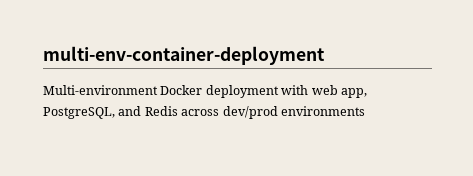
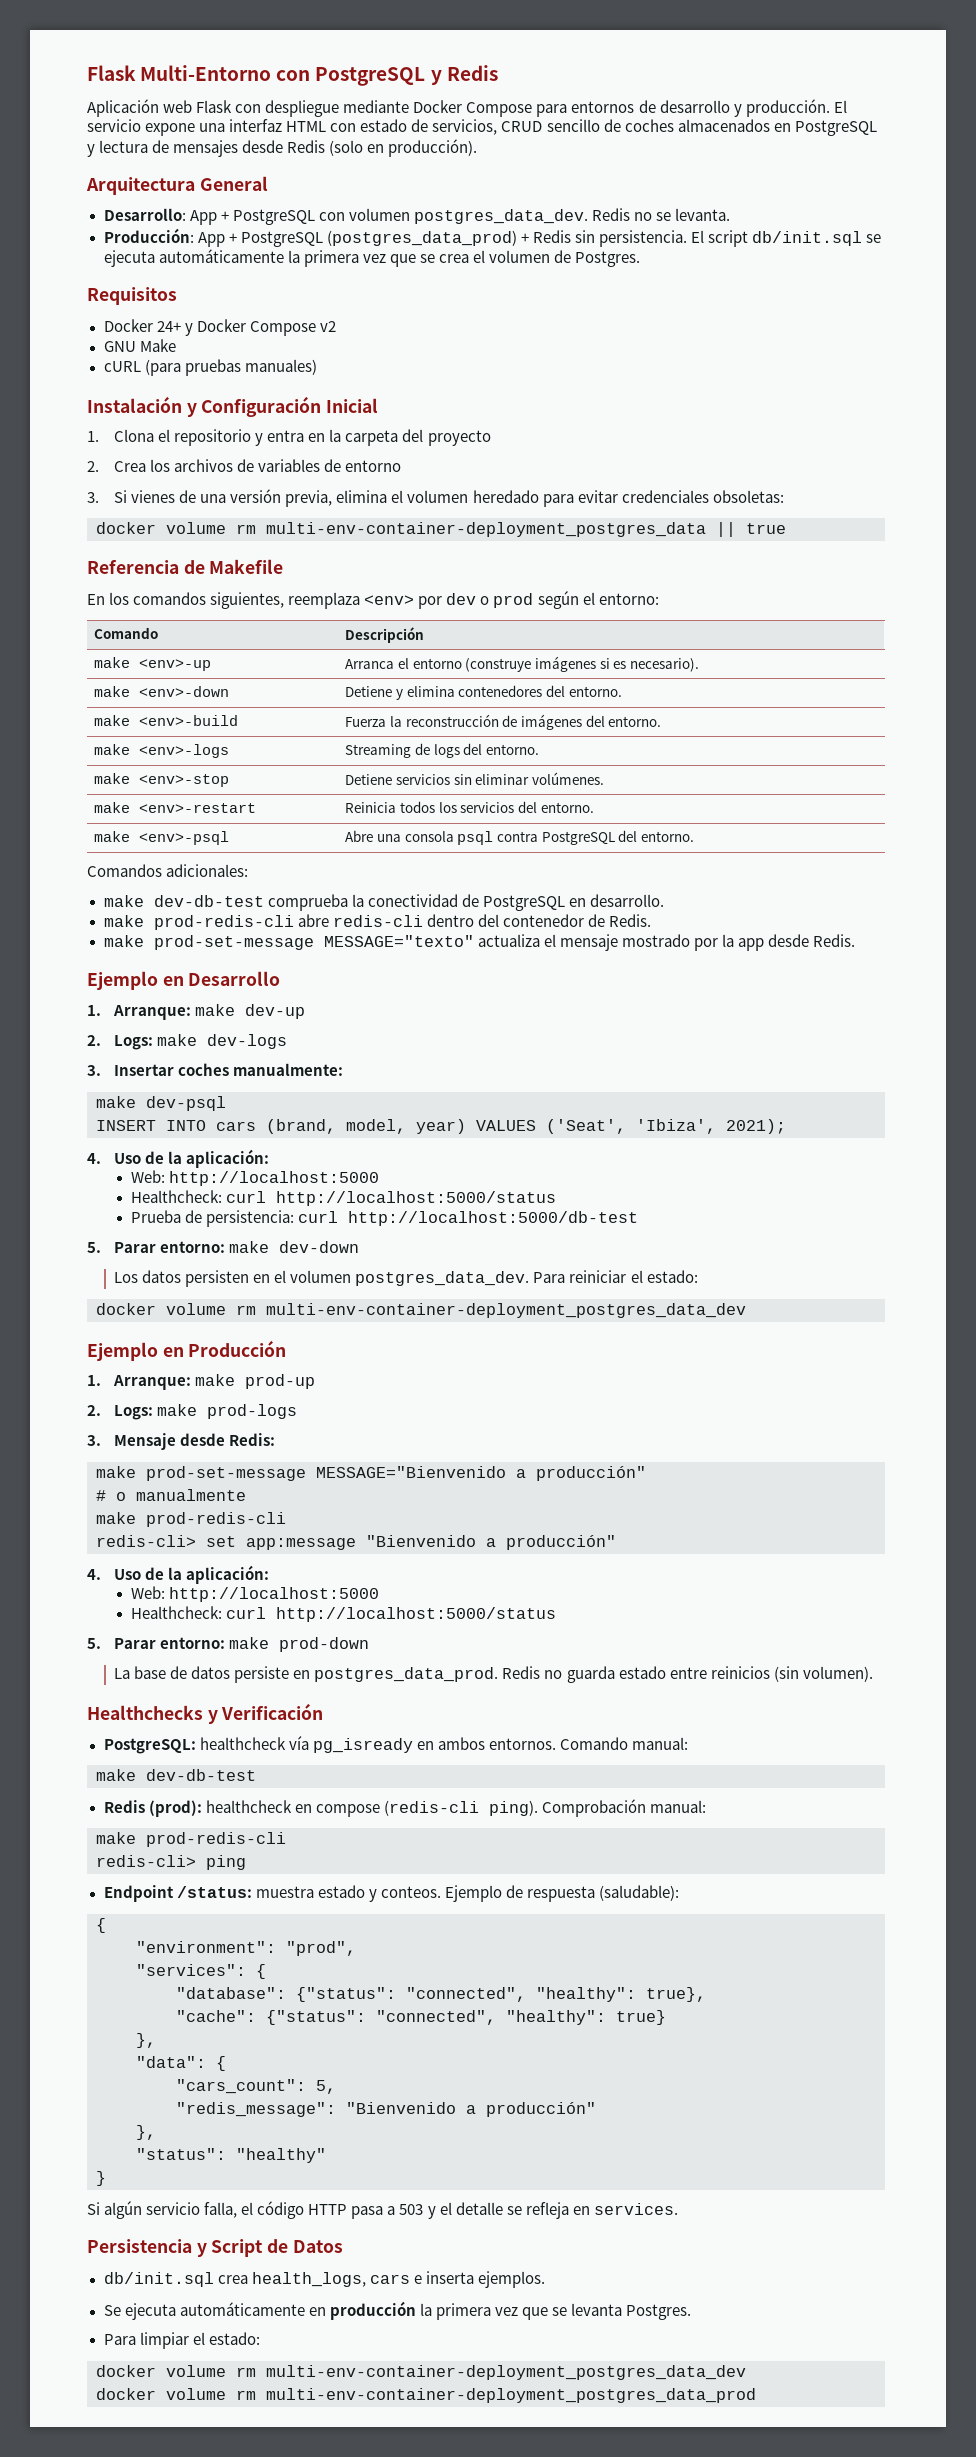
- multi-env-container-deployment
- Multi-environment Docker deployment with web app, PostgreSQL, and Redis across dev/prod environments
+ Flask Multi-Entorno con PostgreSQL y Redis
+ Aplicación web Flask con despliegue mediante Docker Compose para entornos de desarrollo y producción. El servicio expone una interfaz HTML con estado de servicios, CRUD sencillo de coches almacenados en PostgreSQL y lectura de mensajes desde Redis (solo en producción).
+ Arquitectura General
+ Desarrollo: App + PostgreSQL con volumen postgres_data_dev. Redis no se levanta.
+ Producción: App + PostgreSQL (postgres_data_prod) + Redis sin persistencia. El script db/init.sql se ejecuta automáticamente la primera vez que se crea el volumen de Postgres.
+ Requisitos
+ Docker 24+ y Docker Compose v2
+ GNU Make
+ cURL (para pruebas manuales)
+ Instalación y Configuración Inicial
+ 1. Clona el repositorio y entra en la carpeta del proyecto
+ 2. Crea los archivos de variables de entorno
+ 3. Si vienes de una versión previa, elimina el volumen heredado para evitar credenciales obsoletas:
+ docker volume rm multi-env-container-deployment_postgres_data || true
+ Referencia de Makefile
+ En los comandos siguientes, reemplaza <env> por dev o prod según el entorno:
+ Comando | Descripción
+ make <env>-up | Arranca el entorno (construye imágenes si es necesario).
+ make <env>-down | Detiene y elimina contenedores del entorno.
+ make <env>-build | Fuerza la reconstrucción de imágenes del entorno.
+ make <env>-logs | Streaming de logs del entorno.
+ make <env>-stop | Detiene servicios sin eliminar volúmenes.
+ make <env>-restart | Reinicia todos los servicios del entorno.
+ make <env>-psql | Abre una consola psql contra PostgreSQL del entorno.
+ Comandos adicionales:
+ make dev-db-test comprueba la conectividad de PostgreSQL en desarrollo.
+ make prod-redis-cli abre redis-cli dentro del contenedor de Redis.
+ make prod-set-message MESSAGE="texto" actualiza el mensaje mostrado por la app desde Redis.
+ Ejemplo en Desarrollo
+ 1. Arranque: make dev-up
+ 2. Logs: make dev-logs
+ 3. Insertar coches manualmente:
+ make dev-psql
+ INSERT INTO cars (brand, model, year) VALUES ('Seat', 'Ibiza', 2021);
+ 4. Uso de la aplicación:
+ Web: http://localhost:5000
+ Healthcheck: curl http://localhost:5000/status
+ Prueba de persistencia: curl http://localhost:5000/db-test
+ 5. Parar entorno: make dev-down
+ Los datos persisten en el volumen postgres_data_dev. Para reiniciar el estado:
+ docker volume rm multi-env-container-deployment_postgres_data_dev
+ Ejemplo en Producción
+ 1. Arranque: make prod-up
+ 2. Logs: make prod-logs
+ 3. Mensaje desde Redis:
+ make prod-set-message MESSAGE="Bienvenido a producción"
+ # o manualmente
+ make prod-redis-cli
+ redis-cli> set app:message "Bienvenido a producción"
+ 4. Uso de la aplicación:
+ Web: http://localhost:5000
+ Healthcheck: curl http://localhost:5000/status
+ 5. Parar entorno: make prod-down
+ La base de datos persiste en postgres_data_prod. Redis no guarda estado entre reinicios (sin volumen).
+ Healthchecks y Verificación
+ PostgreSQL: healthcheck vía pg_isready en ambos entornos. Comando manual:
+ make dev-db-test
+ Redis (prod): healthcheck en compose (redis-cli ping). Comprobación manual:
+ make prod-redis-cli
+ redis-cli> ping
+ Endpoint /status: muestra estado y conteos. Ejemplo de respuesta (saludable):
+ {
+ "environment": "prod",
+ "services": {
+ "database": {"status": "connected", "healthy": true},
+ "cache": {"status": "connected", "healthy": true}
+ },
+ "data": {
+ "cars_count": 5,
+ "redis_message": "Bienvenido a producción"
+ },
+ "status": "healthy"
+ }
+ Si algún servicio falla, el código HTTP pasa a 503 y el detalle se refleja en services.
+ Persistencia y Script de Datos
+ db/init.sql crea health_logs, cars e inserta ejemplos.
+ Se ejecuta automáticamente en producción la primera vez que se levanta Postgres.
+ Para limpiar el estado:
+ docker volume rm multi-env-container-deployment_postgres_data_dev
+ docker volume rm multi-env-container-deployment_postgres_data_prod

